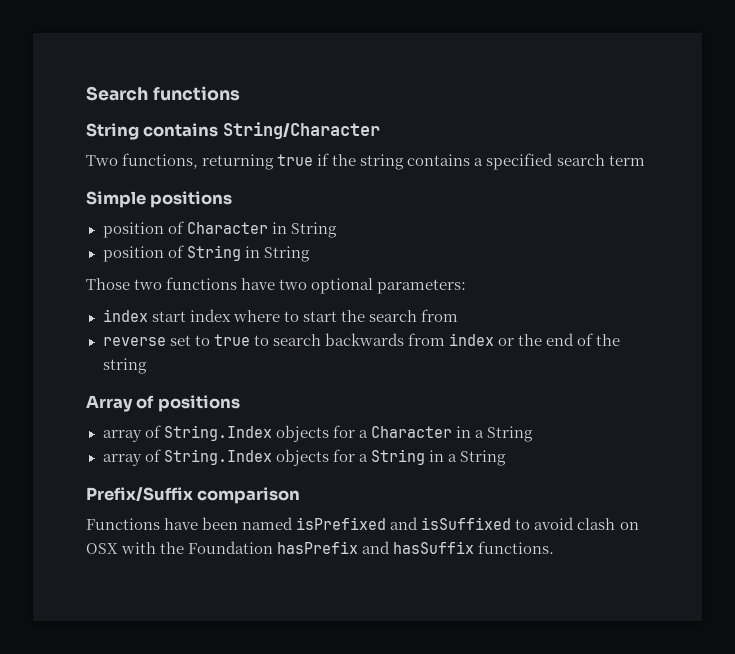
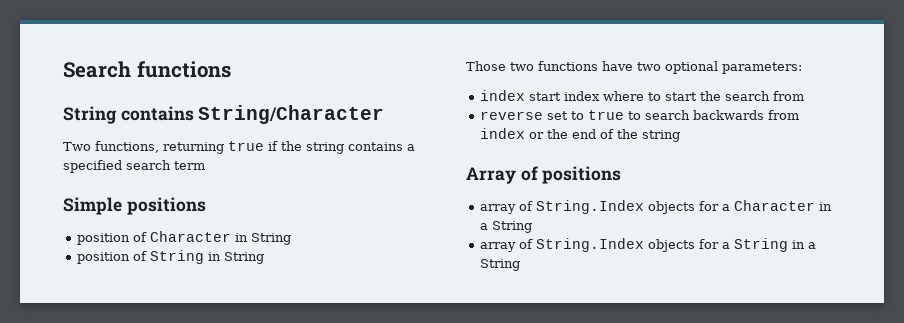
- Prefix/Suffix comparison
- Functions have been named isPrefixed and isSuffixed to avoid clash on OSX with the Foundation hasPrefix and hasSuffix functions.

